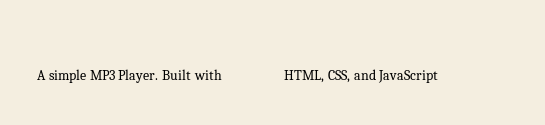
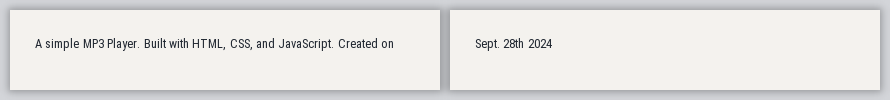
- Built with HTML, CSS, and JavaScript
+ Built with HTML, CSS, and JavaScript. Created on Sept. 28th 2024

